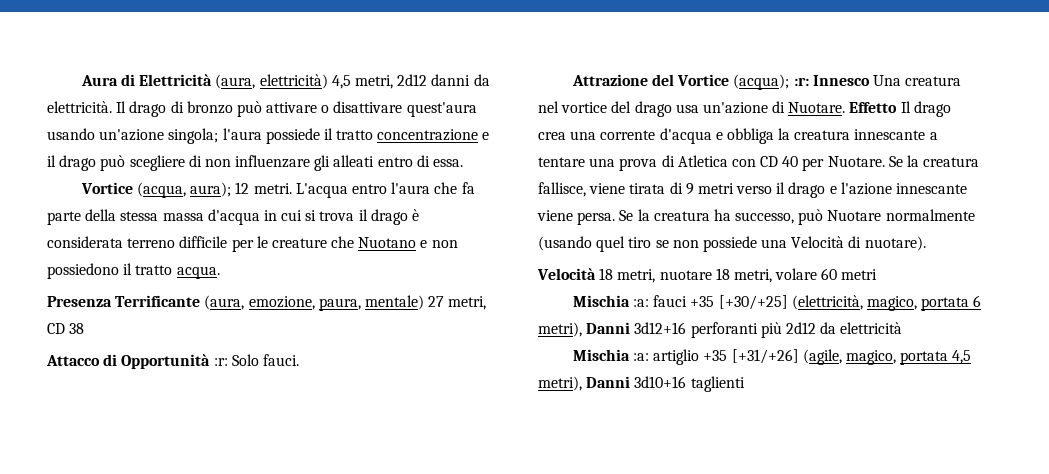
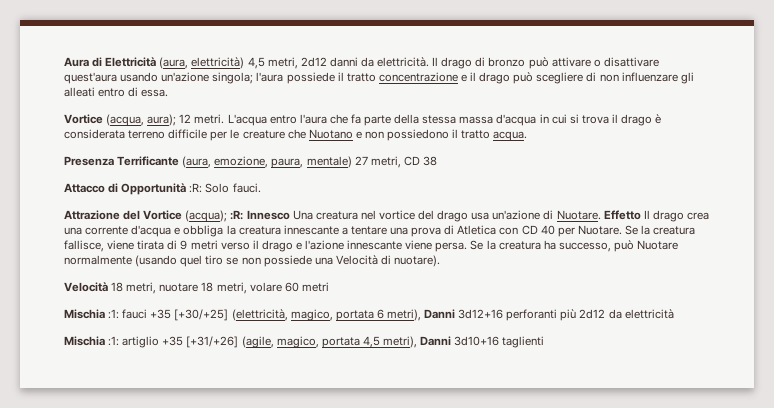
- Attacco di Opportunità :r: Solo fauci.
+ Attacco di Opportunità :R: Solo fauci.
- Attrazione del Vortice (acqua); :r: Innesco Una creatura nel vortice del drago usa un'azione di Nuotare.
+ Attrazione del Vortice (acqua); :R: Innesco Una creatura nel vortice del drago usa un'azione di Nuotare.
- Mischia :a: fauci +35 [+30/+25] (elettricità, magico, portata 6 metri), Danni 3d12+16 perforanti più 2d12 da elettricità
+ Mischia :1: fauci +35 [+30/+25] (elettricità, magico, portata 6 metri), Danni 3d12+16 perforanti più 2d12 da elettricità
- Mischia :a: artiglio +35 [+31/+26] (agile, magico, portata 4,5 metri), Danni 3d10+16 taglienti
+ Mischia :1: artiglio +35 [+31/+26] (agile, magico, portata 4,5 metri), Danni 3d10+16 taglienti

